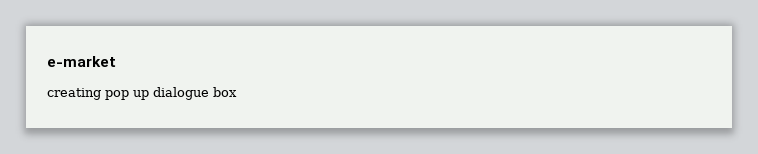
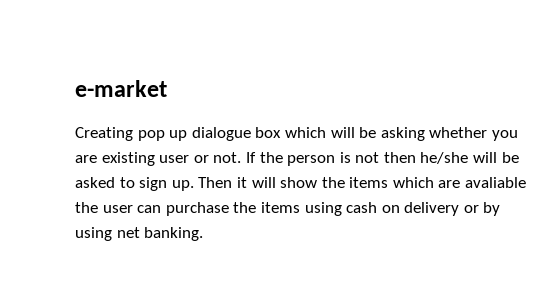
- creating pop up dialogue box
+ Creating pop up dialogue box which will be asking whether you are existing user or not. If the person is not then he/she will be asked to sign up. Then it will show the items which are avaliable the user can purchase the items using cash on delivery or by using net banking.

